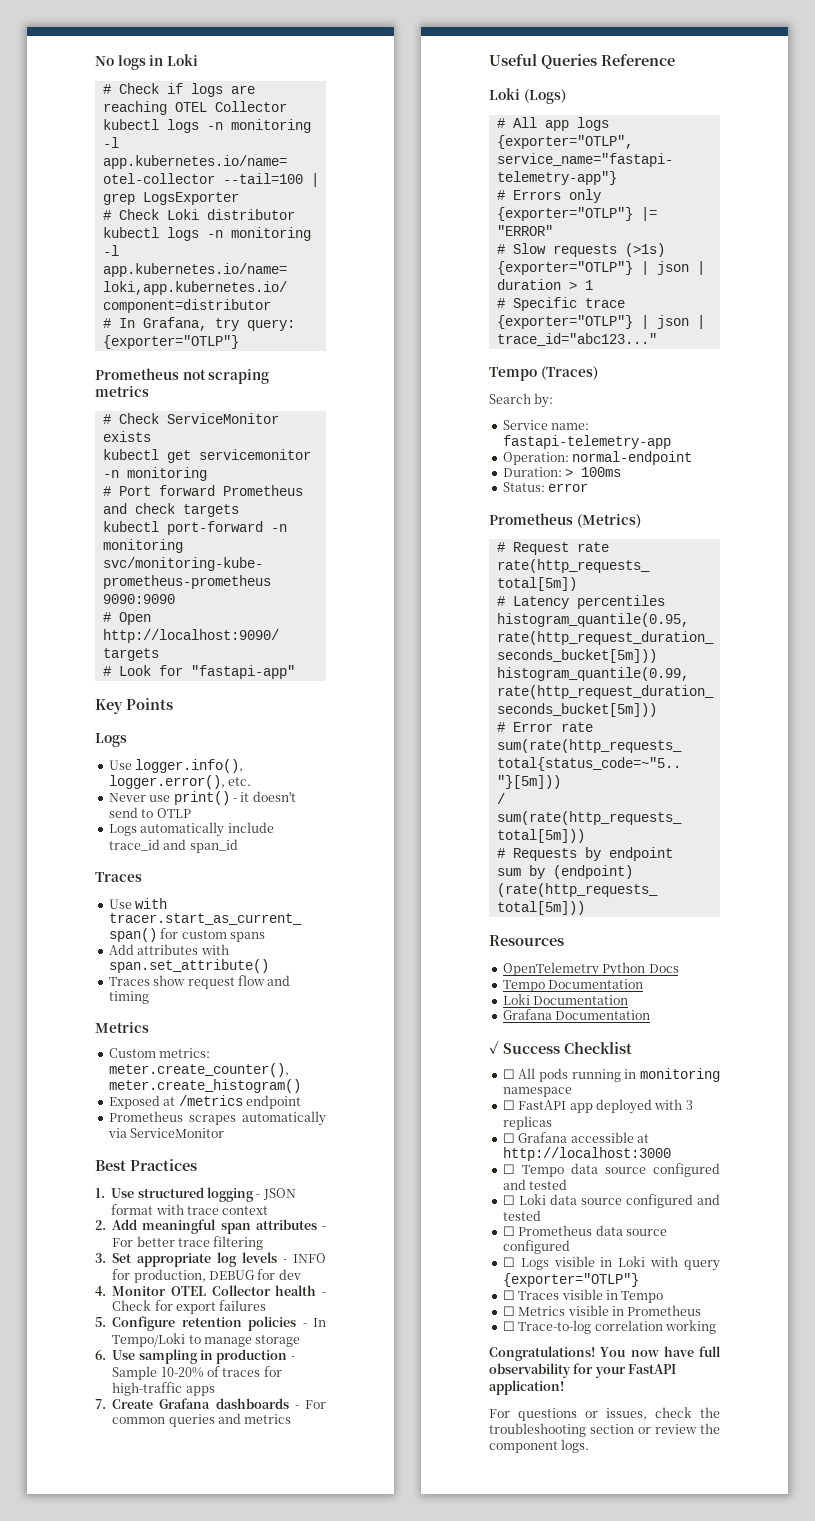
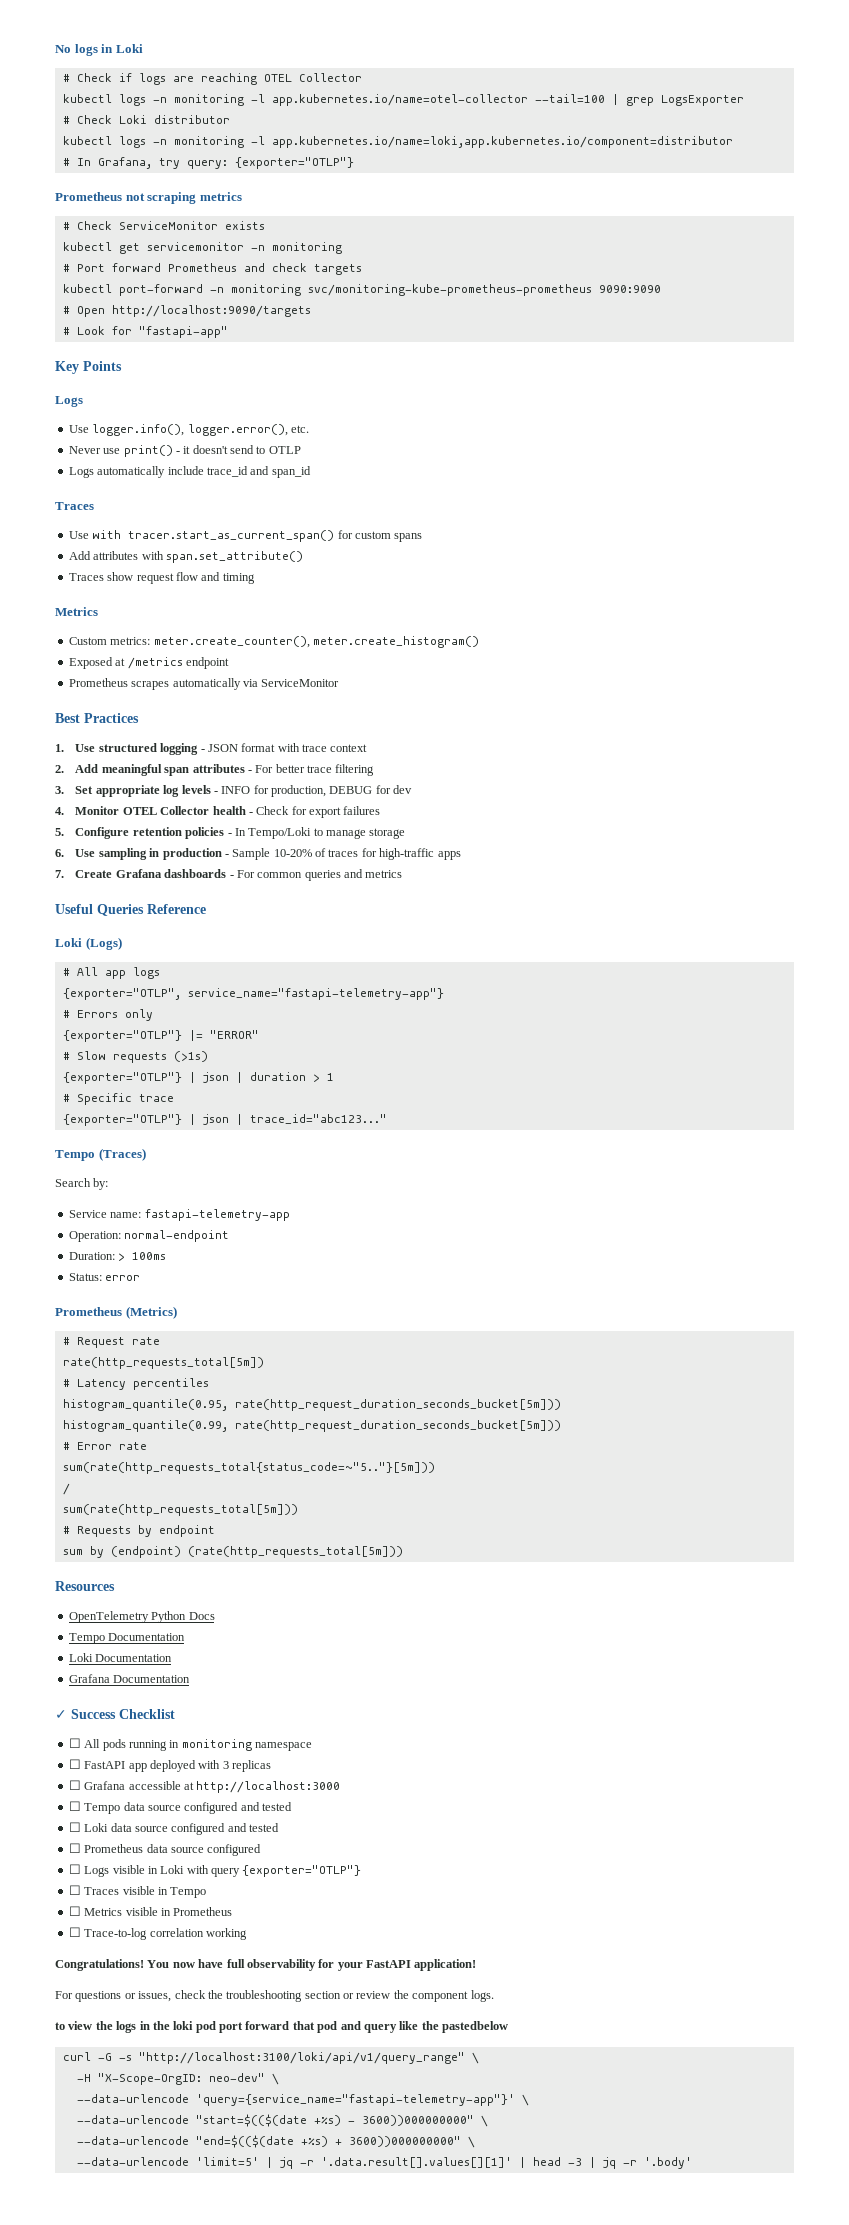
+ to view the logs in the loki pod port forward that pod and query like the pastedbelow
+ curl -G -s "http://localhost:3100/loki/api/v1/query_range" \
+ -H "X-Scope-OrgID: neo-dev" \
+ --data-urlencode 'query={service_name="fastapi-telemetry-app"}' \
+ --data-urlencode "start=$(($(date +%s) - 3600))000000000" \
+ --data-urlencode "end=$(($(date +%s) + 3600))000000000" \
+ --data-urlencode 'limit=5' | jq -r '.data.result[].values[][1]' | head -3 | jq -r '.body'

